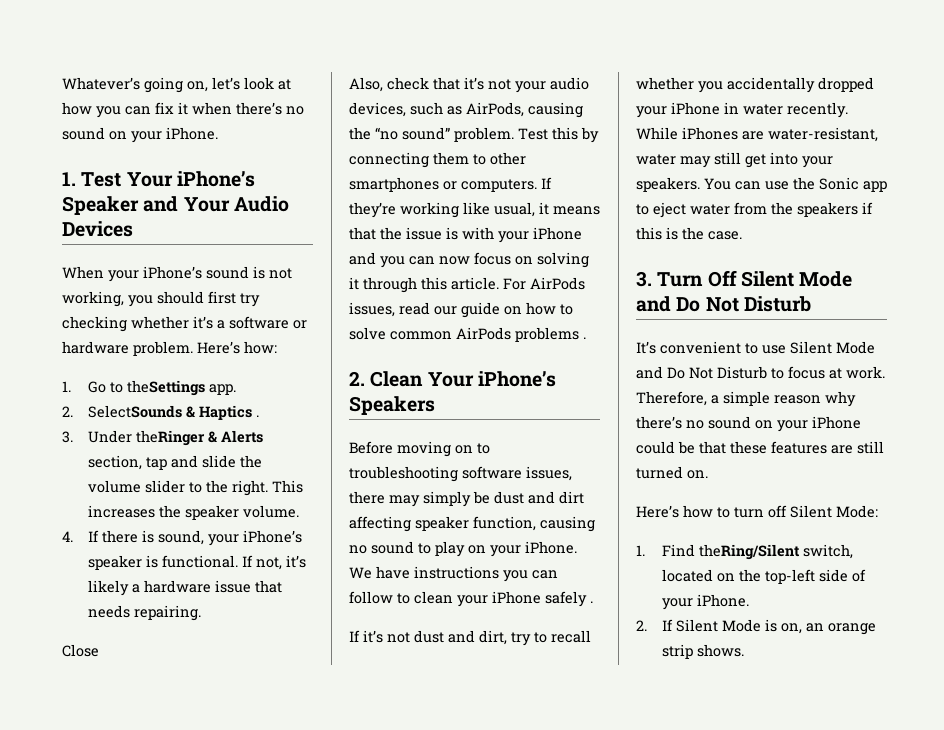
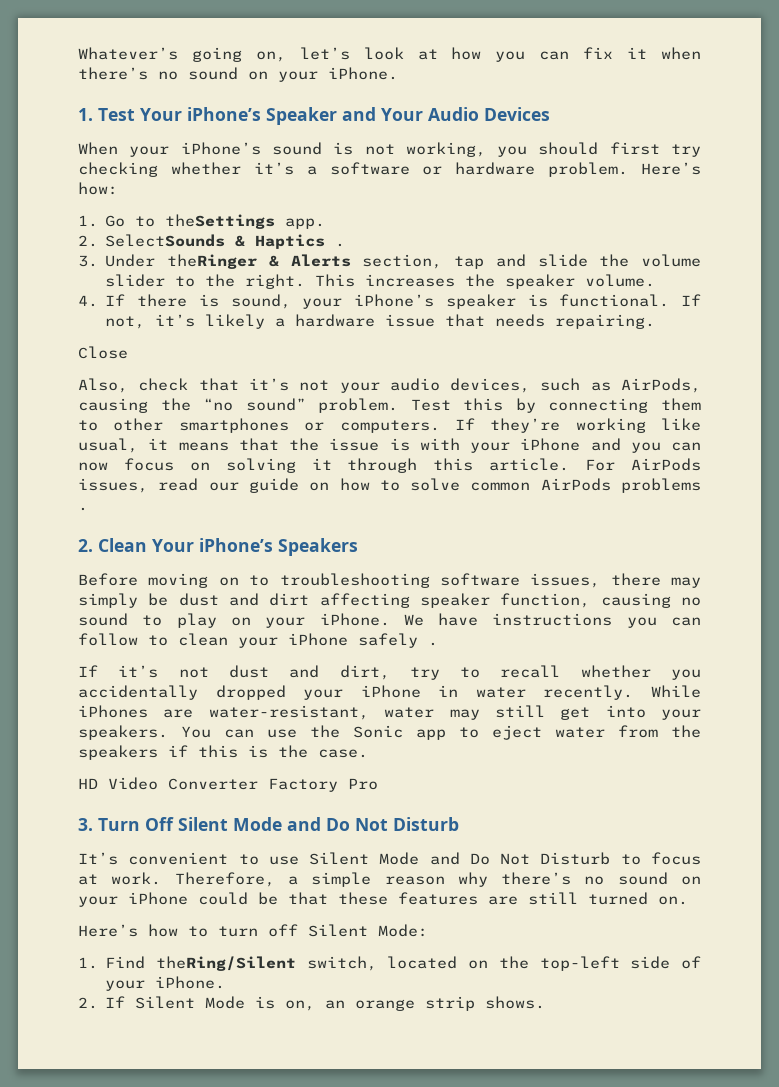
+ HD Video Converter Factory Pro

